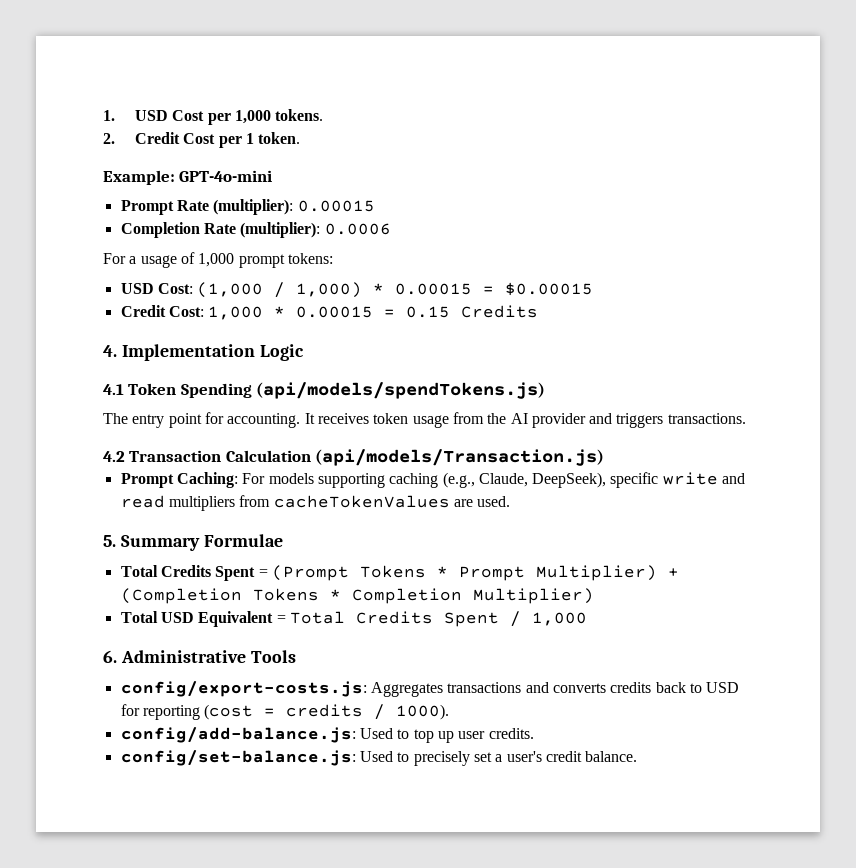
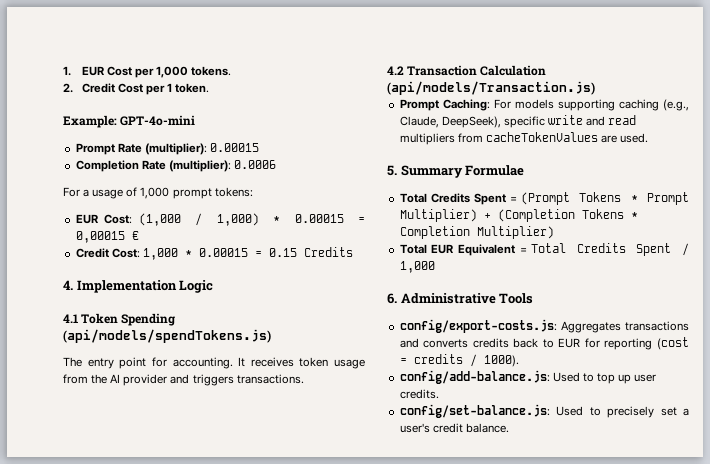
- 1. USD Cost per 1,000 tokens.
+ 1. EUR Cost per 1,000 tokens.
- USD Cost: (1,000 / 1,000) * 0.00015 = $0.00015
+ EUR Cost: (1,000 / 1,000) * 0.00015 = 0,00015 €
- Total USD Equivalent = Total Credits Spent / 1,000
+ Total EUR Equivalent = Total Credits Spent / 1,000
- config/export-costs.js: Aggregates transactions and converts credits back to USD for reporting (cost = credits / 1000).
+ config/export-costs.js: Aggregates transactions and converts credits back to EUR for reporting (cost = credits / 1000).

